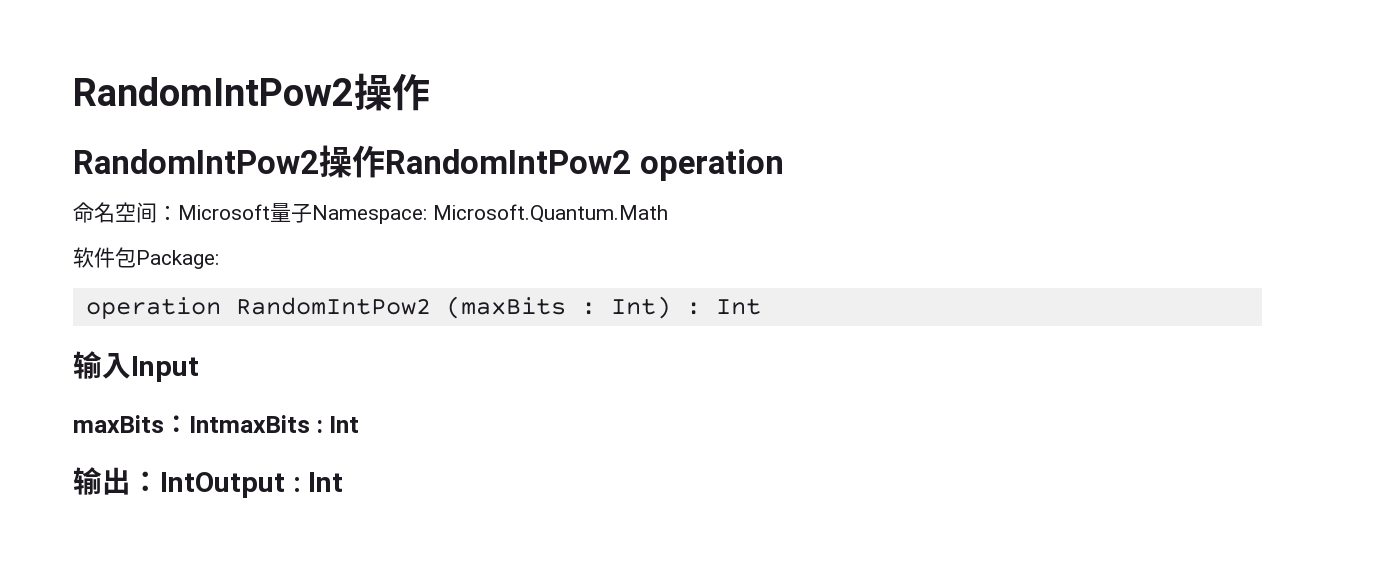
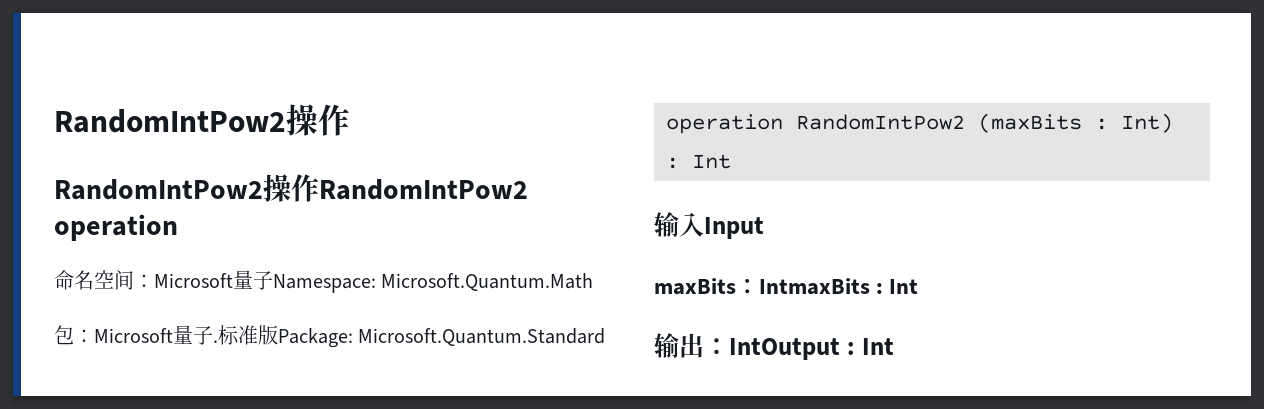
- 软件包Package:
+ 包：Microsoft量子.标准版Package: Microsoft.Quantum.Standard

